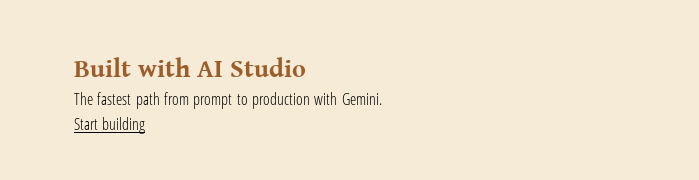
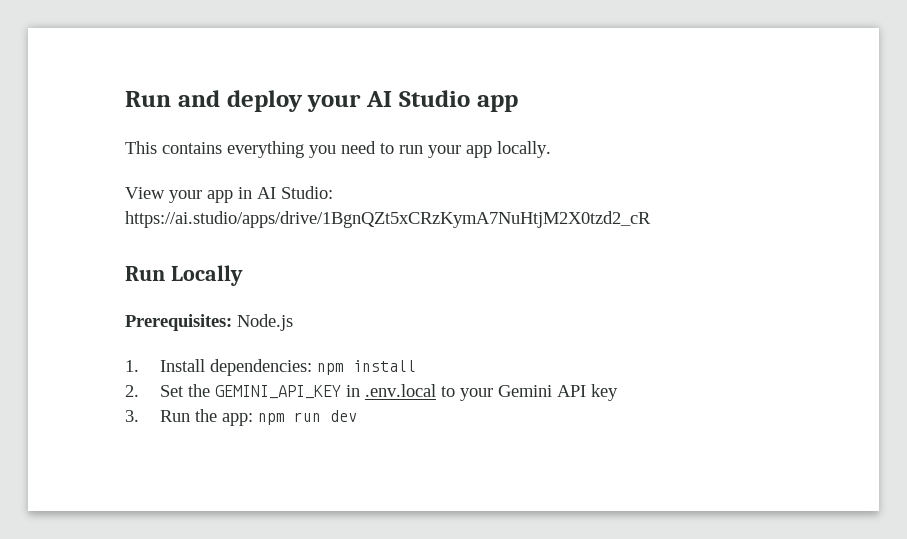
- Built with AI Studio
- The fastest path from prompt to production with Gemini.
- Start building
+ Run and deploy your AI Studio app
+ This contains everything you need to run your app locally.
+ View your app in AI Studio: https://ai.studio/apps/drive/1BgnQZt5xCRzKymA7NuHtjM2X0tzd2_cR
+ Run Locally
+ Prerequisites: Node.js
+ 1. Install dependencies: npm install
+ 2. Set the GEMINI_API_KEY in .env.local to your Gemini API key
+ 3. Run the app: npm run dev

